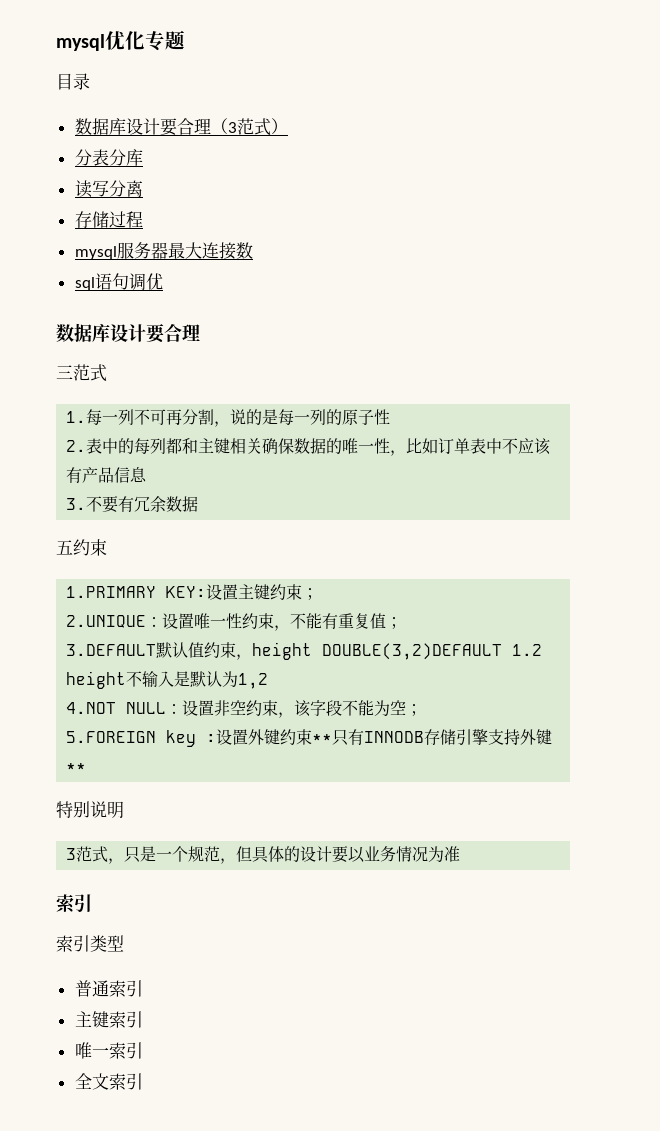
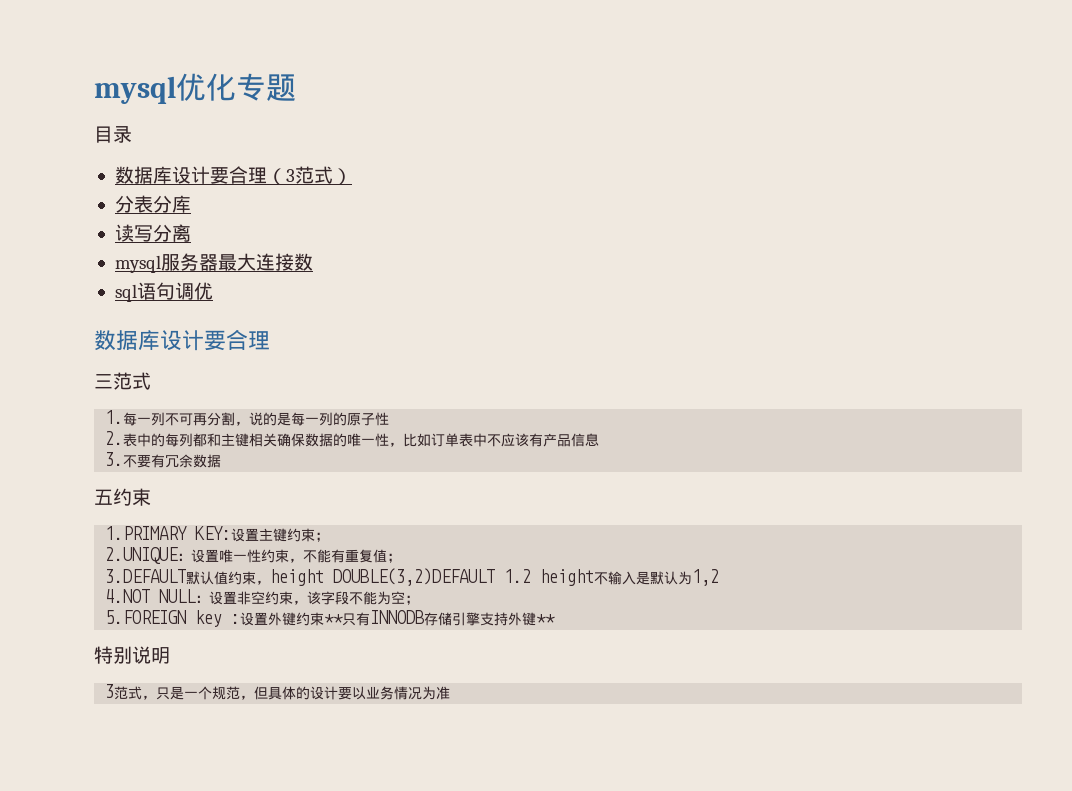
- 存储过程
  3范式，只是一个规范，但具体的设计要以业务情况为准
- 索引
- 索引类型
- 普通索引
- 主键索引
- 唯一索引
- 全文索引

